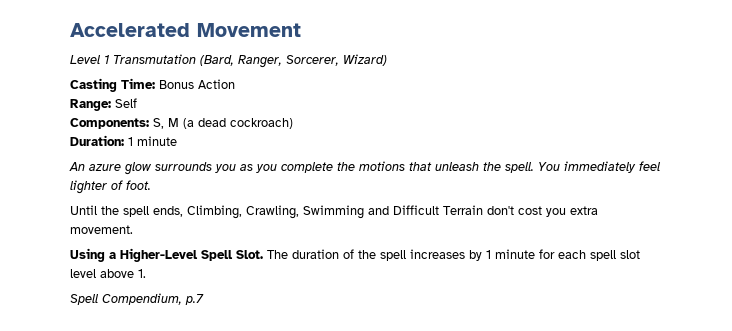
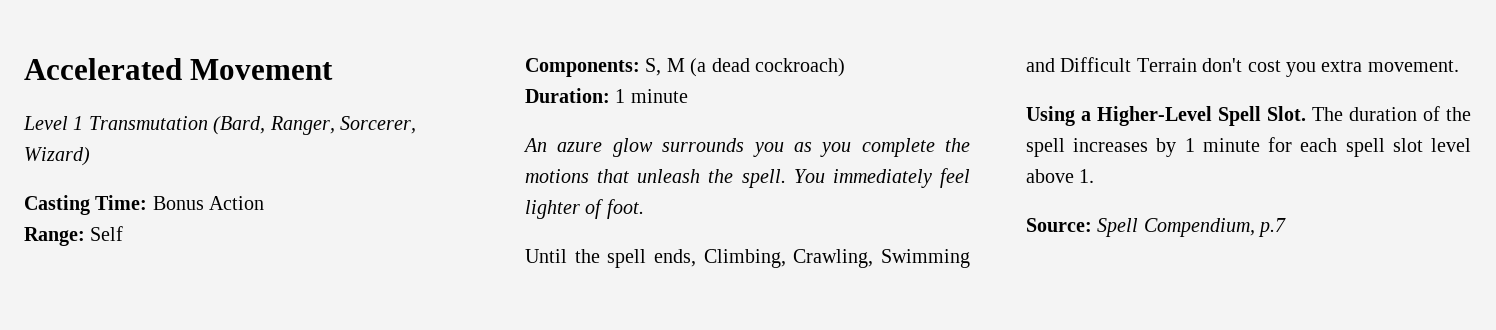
- Spell Compendium, p.7
+ Source: Spell Compendium, p.7

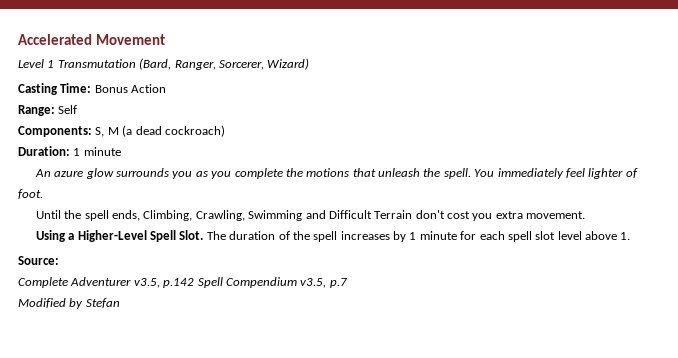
- Source: Spell Compendium, p.7
+ Source:
+ Complete Adventurer v3.5, p.142 Spell Compendium v3.5, p.7
+ Modified by Stefan

